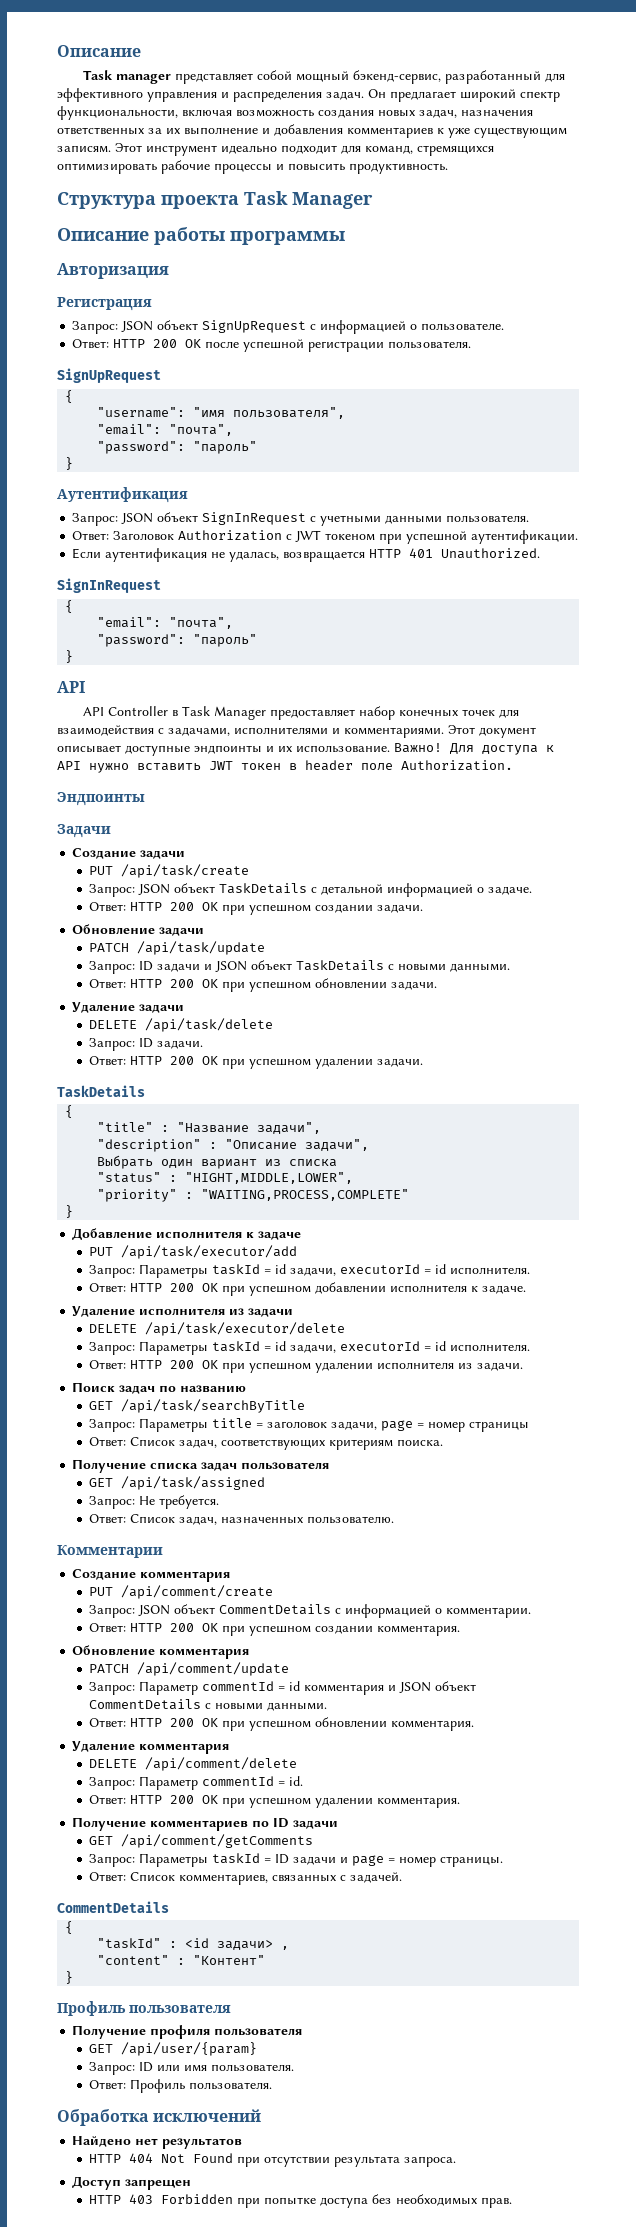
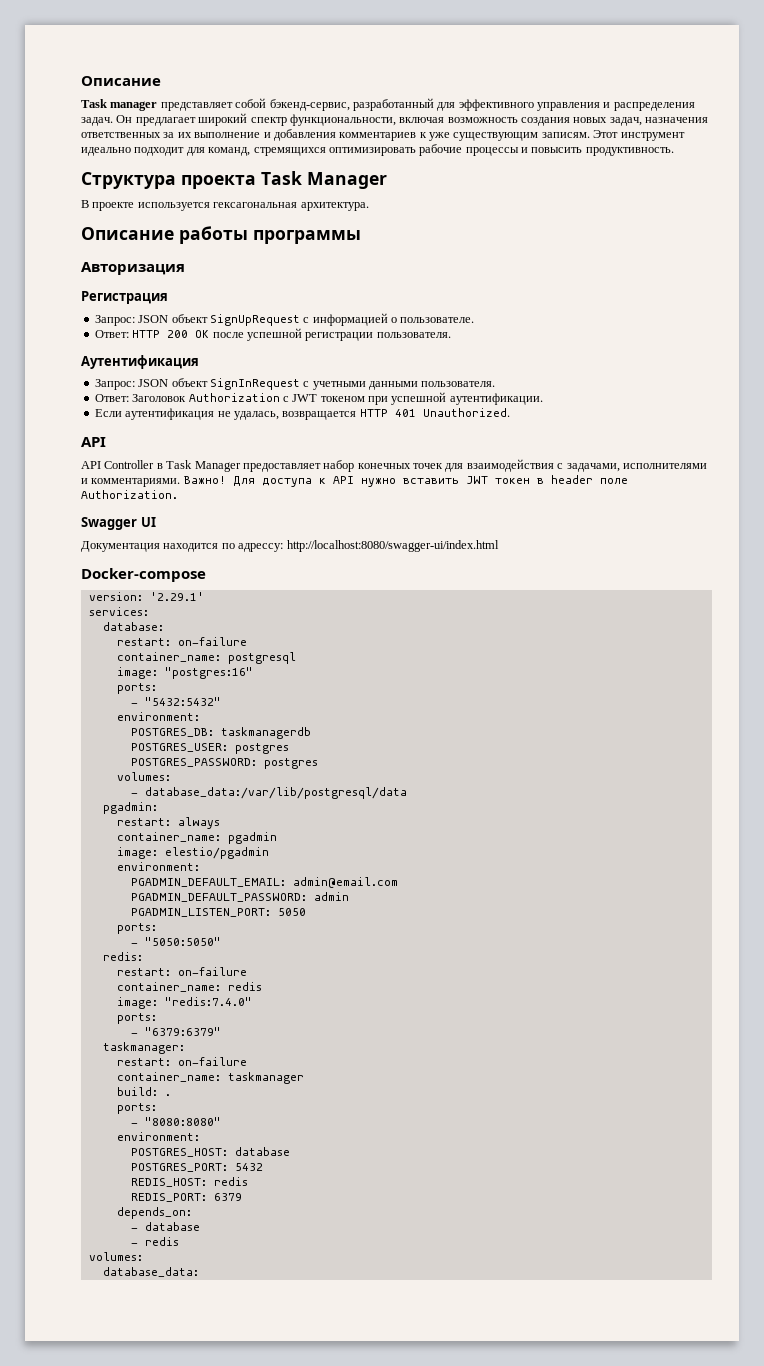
- Task manager представляет собой мощный бэкенд-сервис, разработанный для эффективного управления и распределения задач.
+ Task manager представляет собой бэкенд-сервис, разработанный для эффективного управления и распределения задач.
+ В проекте используется гексагональная архитектура.
  Ответ: HTTP 200 OK после успешной регистрации пользователя.
- SignUpRequest
- {
- "username": "имя пользователя",
- "email": "почта",
- "password": "пароль"
- }
  Если аутентификация не удалась, возвращается HTTP 401 Unauthorized.
- SignInRequest
- {
- "email": "почта",
- "password": "пароль"
- }
- Этот документ описывает доступные эндпоинты и их использование.
- Эндпоинты
- Задачи
- Создание задачи
- PUT /api/task/create
- Запрос: JSON объект TaskDetails с детальной информацией о задаче.
- Ответ: HTTP 200 OK при успешном создании задачи.
- Обновление задачи
- PATCH /api/task/update
- Запрос: ID задачи и JSON объект TaskDetails с новыми данными.
- Ответ: HTTP 200 OK при успешном обновлении задачи.
- Удаление задачи
- DELETE /api/task/delete
- Запрос: ID задачи.
- Ответ: HTTP 200 OK при успешном удалении задачи.
- TaskDetails
- {
- "title" : "Название задачи",
- "description" : "Описание задачи",
- Выбрать один вариант из списка
- "status" : "HIGHT,MIDDLE,LOWER",
- "priority" : "WAITING,PROCESS,COMPLETE"
- }
- Добавление исполнителя к задаче
- PUT /api/task/executor/add
- Запрос: Параметры taskId = id задачи, executorId = id исполнителя.
- Ответ: HTTP 200 OK при успешном добавлении исполнителя к задаче.
- Удаление исполнителя из задачи
- DELETE /api/task/executor/delete
- Запрос: Параметры taskId = id задачи, executorId = id исполнителя.
- Ответ: HTTP 200 OK при успешном удалении исполнителя из задачи.
- Поиск задач по названию
- GET /api/task/searchByTitle
- Запрос: Параметры title = заголовок задачи, page = номер страницы
- Ответ: Список задач, соответствующих критериям поиска.
- Получение списка задач пользователя
- GET /api/task/assigned
- Запрос: Не требуется.
- Ответ: Список задач, назначенных пользователю.
- Комментарии
- Создание комментария
- PUT /api/comment/create
- Запрос: JSON объект CommentDetails с информацией о комментарии.
- Ответ: HTTP 200 OK при успешном создании комментария.
- Обновление комментария
- PATCH /api/comment/update
- Запрос: Параметр commentId = id комментария и JSON объект CommentDetails с новыми данными.
- Ответ: HTTP 200 OK при успешном обновлении комментария.
- Удаление комментария
- DELETE /api/comment/delete
- Запрос: Параметр commentId = id.
- Ответ: HTTP 200 OK при успешном удалении комментария.
- Получение комментариев по ID задачи
- GET /api/comment/getComments
- Запрос: Параметры taskId = ID задачи и page = номер страницы.
- Ответ: Список комментариев, связанных с задачей.
- CommentDetails
- {
- "taskId" : <id задачи> ,
- "content" : "Контент"
- }
- Профиль пользователя
- Получение профиля пользователя
- GET /api/user/{param}
- Запрос: ID или имя пользователя.
- Ответ: Профиль пользователя.
- Обработка исключений
- Найдено нет результатов
- HTTP 404 Not Found при отсутствии результата запроса.
- Доступ запрещен
- HTTP 403 Forbidden при попытке доступа без необходимых прав.
+ Swagger UI
+ Документация находится по адрессу: http://localhost:8080/swagger-ui/index.html
+ Docker-compose
+ version: '2.29.1'
+ services:
+ database:
+ restart: on-failure
+ container_name: postgresql
+ image: "postgres:16"
+ ports:
+ - "5432:5432"
+ environment:
+ POSTGRES_DB: taskmanagerdb
+ POSTGRES_USER: postgres
+ POSTGRES_PASSWORD: postgres
+ volumes:
+ - database_data:/var/lib/postgresql/data
+ pgadmin:
+ restart: always
+ container_name: pgadmin
+ image: elestio/pgadmin
+ environment:
+ PGADMIN_DEFAULT_EMAIL: admin@email.com
+ PGADMIN_DEFAULT_PASSWORD: admin
+ PGADMIN_LISTEN_PORT: 5050
+ ports:
+ - "5050:5050"
+ redis:
+ restart: on-failure
+ container_name: redis
+ image: "redis:7.4.0"
+ ports:
+ - "6379:6379"
+ taskmanager:
+ restart: on-failure
+ container_name: taskmanager
+ build: .
+ ports:
+ - "8080:8080"
+ environment:
+ POSTGRES_HOST: database
+ POSTGRES_PORT: 5432
+ REDIS_HOST: redis
+ REDIS_PORT: 6379
+ depends_on:
+ - database
+ - redis
+ volumes:
+ database_data:

